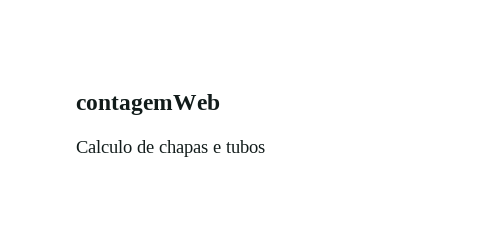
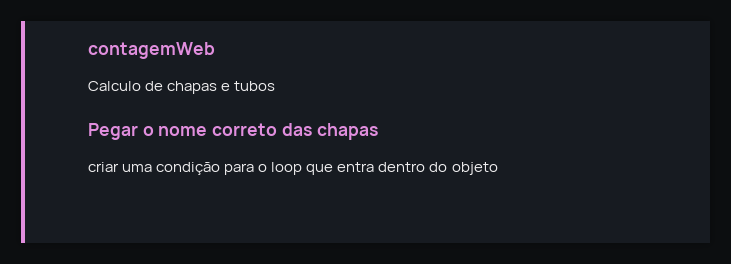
+ Pegar o nome correto das chapas
+ criar uma condição para o loop que entra dentro do objeto

